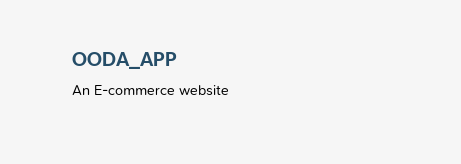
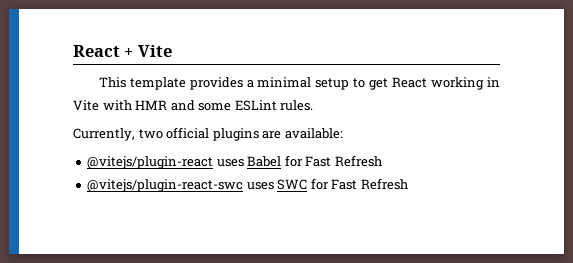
- OODA_APP
- An E-commerce website
+ React + Vite
+ This template provides a minimal setup to get React working in Vite with HMR and some ESLint rules.
+ Currently, two official plugins are available:
+ @vitejs/plugin-react uses Babel for Fast Refresh
+ @vitejs/plugin-react-swc uses SWC for Fast Refresh

